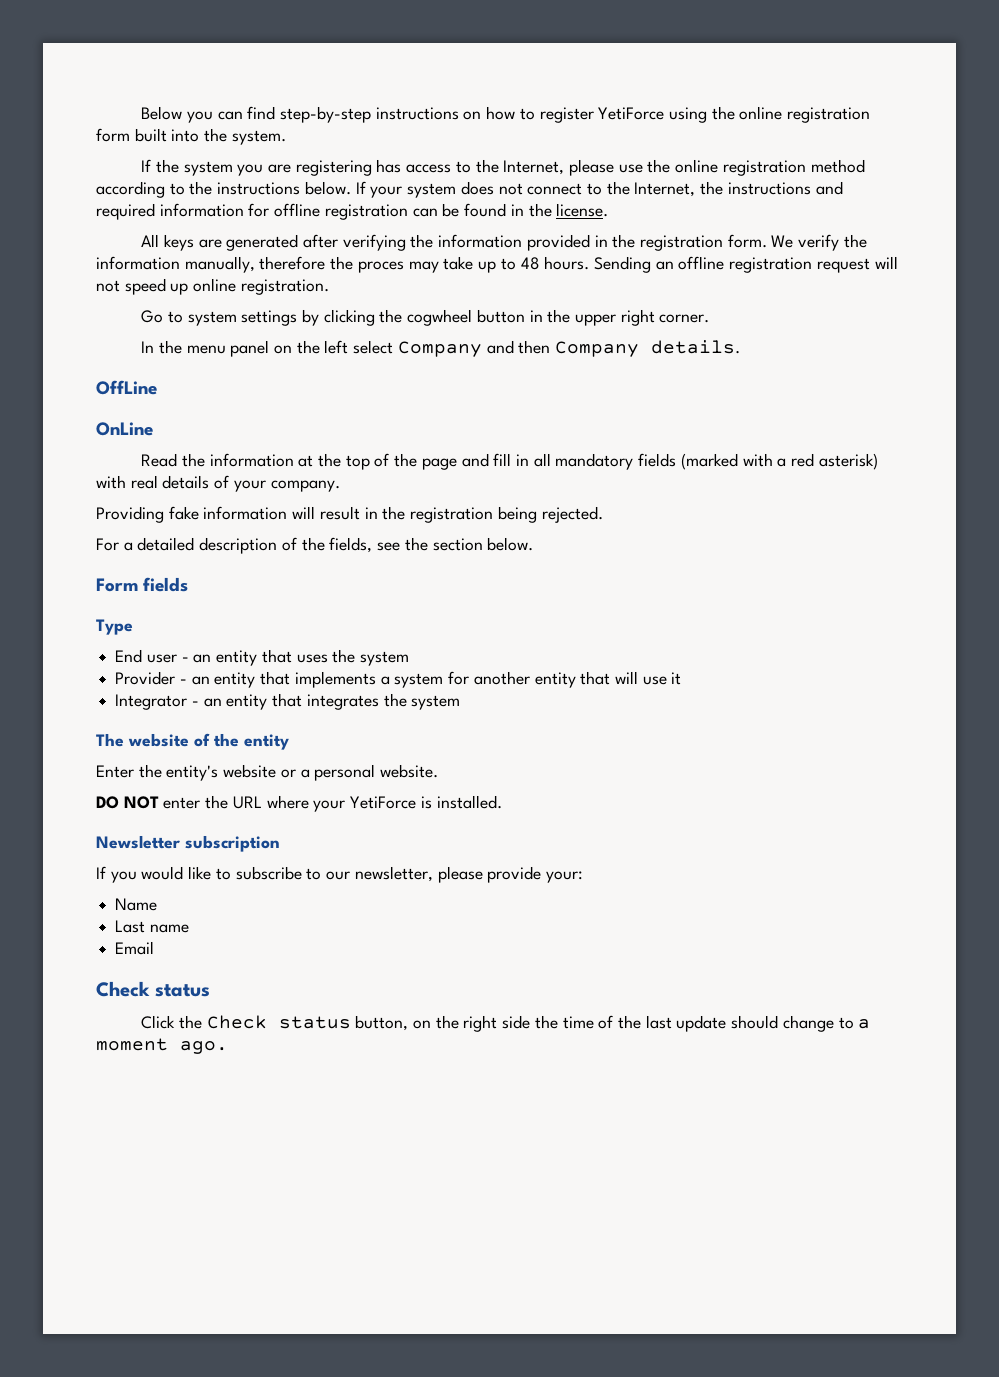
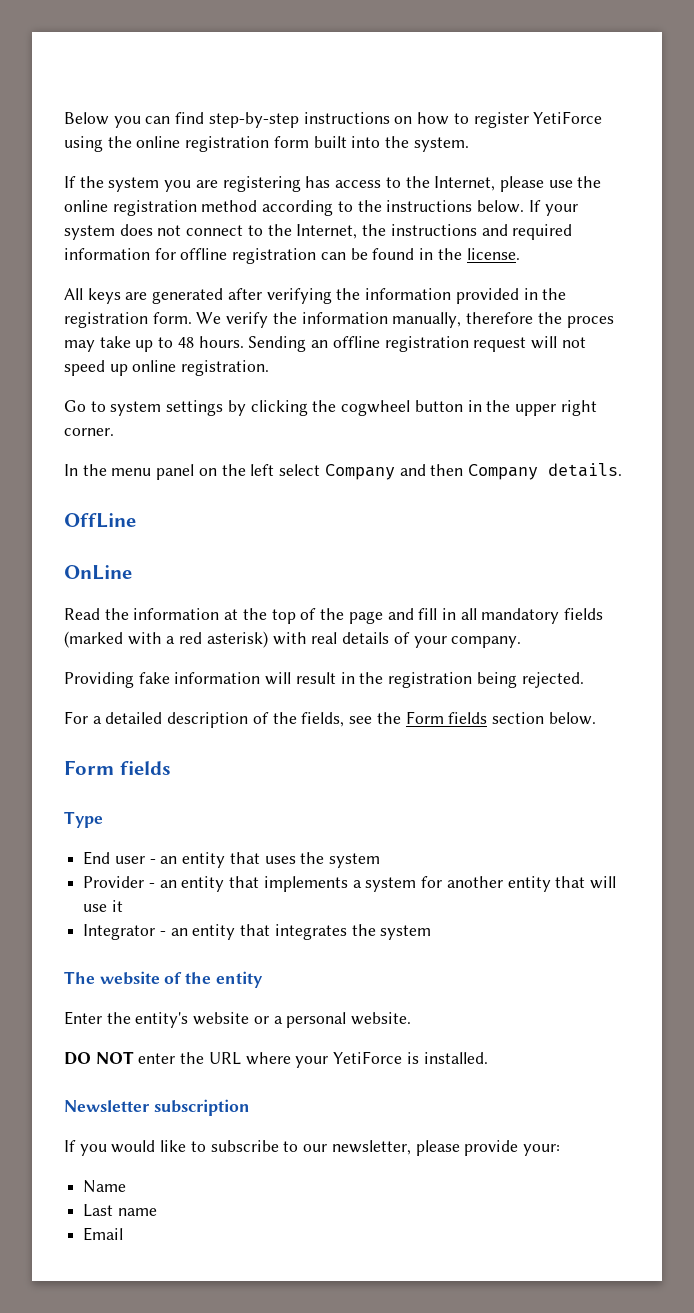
- For a detailed description of the fields, see the section below.
+ For a detailed description of the fields, see the Form fields section below.
  Email
- Check status
- Click the Check status button, on the right side the time of the last update should change to a moment ago.

